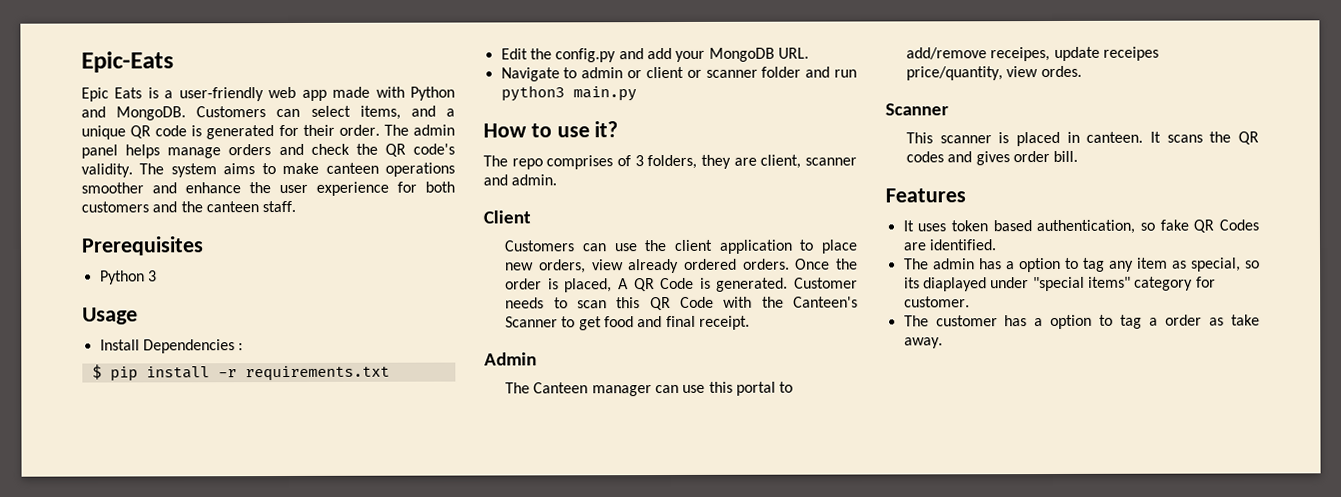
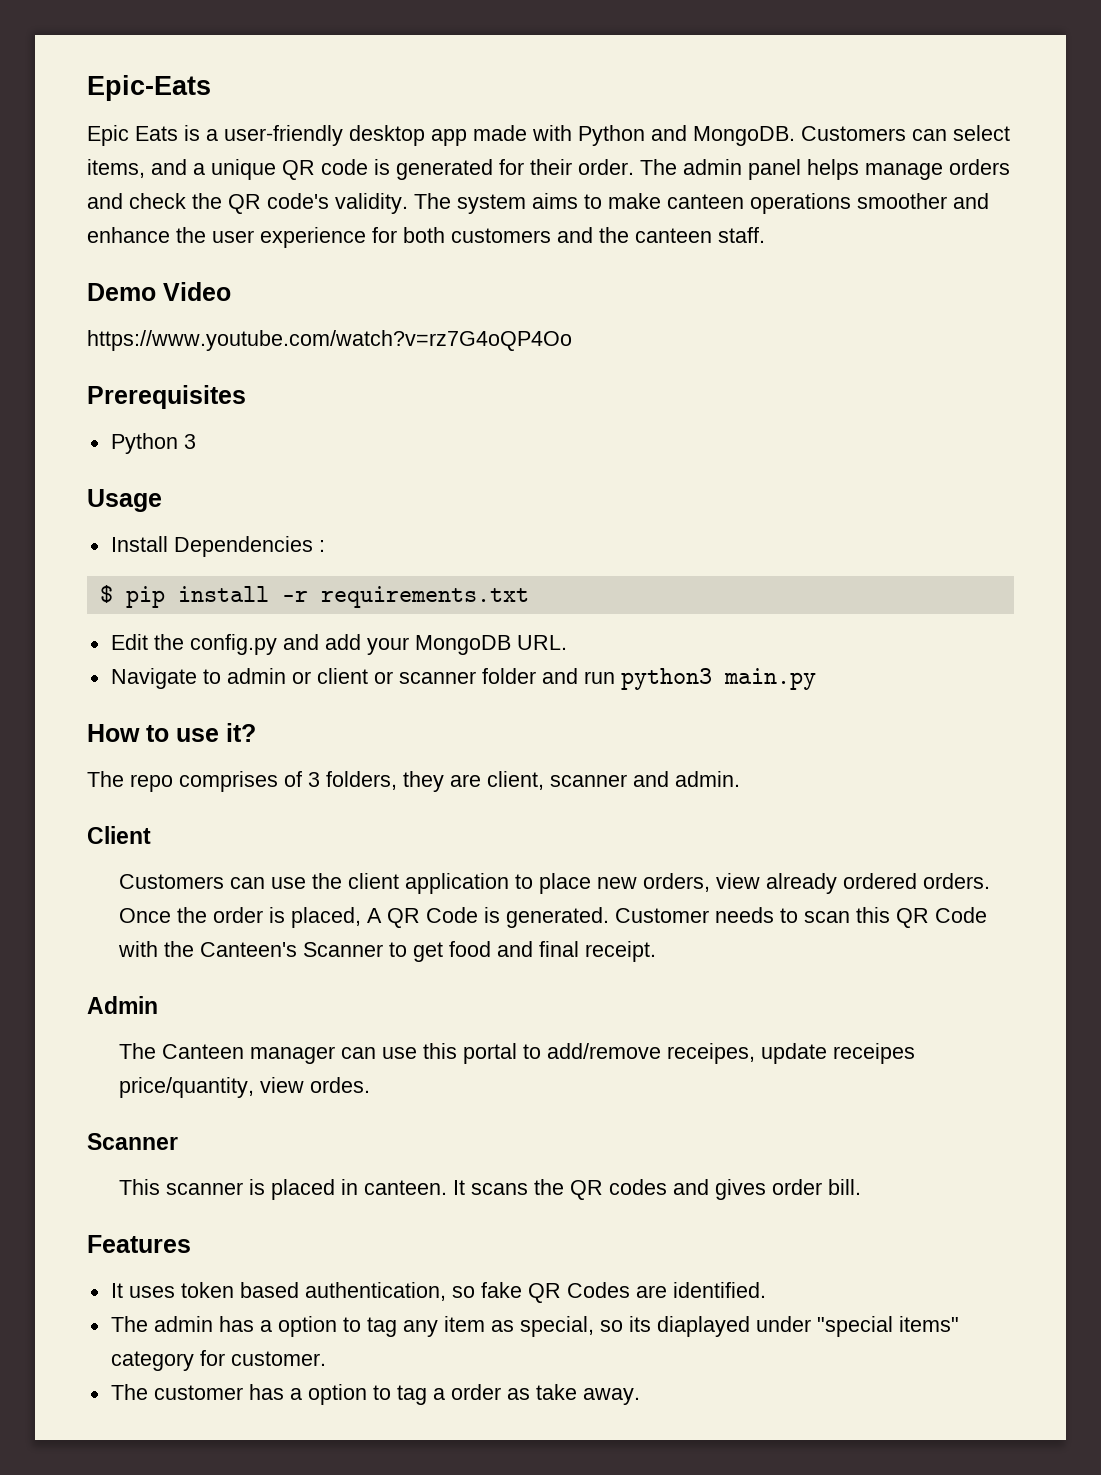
- Epic Eats is a user-friendly web app made with Python and MongoDB.
+ Epic Eats is a user-friendly desktop app made with Python and MongoDB.
+ Demo Video
+ https://www.youtube.com/watch?v=rz7G4oQP4Oo

